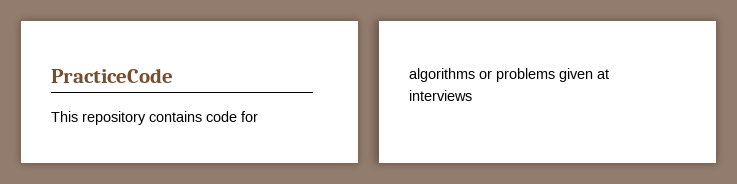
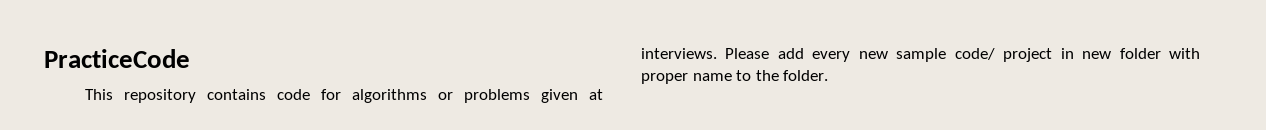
- This repository contains code for algorithms or problems given at interviews
+ This repository contains code for algorithms or problems given at interviews. Please add every new sample code/ project in new folder with proper name to the folder.

